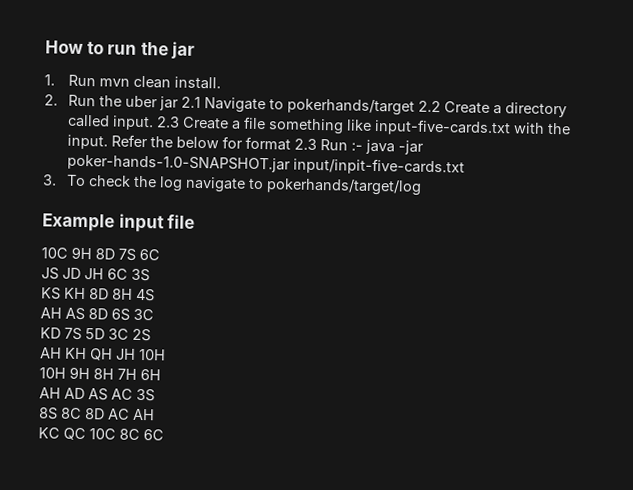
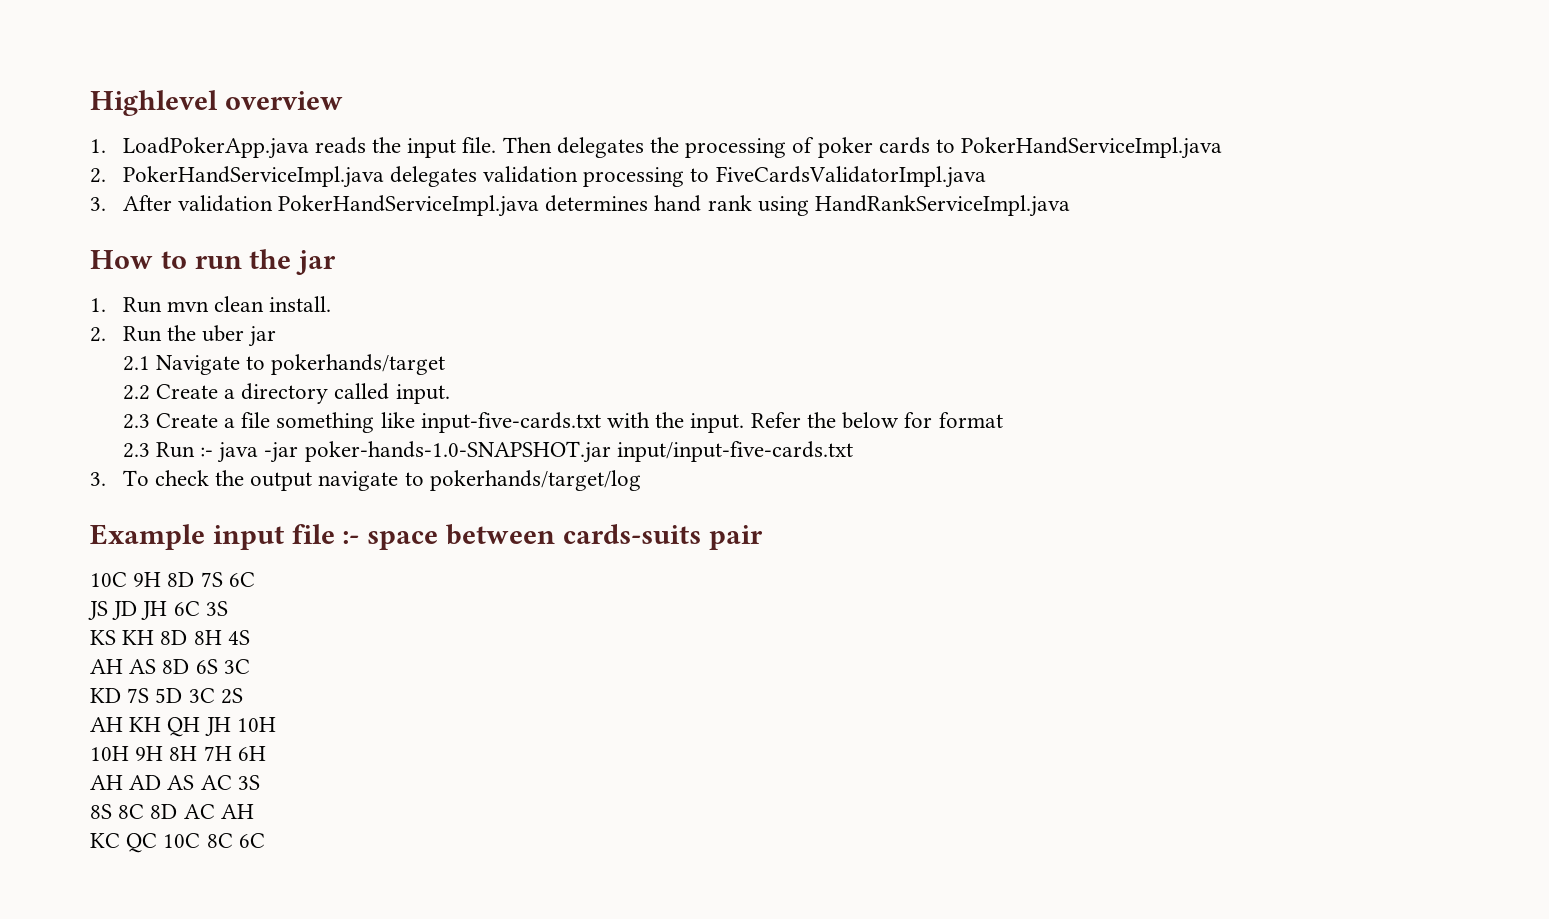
+ Highlevel overview
+ 1. LoadPokerApp.java reads the input file. Then delegates the processing of poker cards to PokerHandServiceImpl.java
+ 2. PokerHandServiceImpl.java delegates validation processing to FiveCardsValidatorImpl.java
+ 3. After validation PokerHandServiceImpl.java determines hand rank using HandRankServiceImpl.java
- 2. Run the uber jar 2.1 Navigate to pokerhands/target 2.2 Create a directory called input. 2.3 Create a file something like input-five-cards.txt with the input.
+ 2. Run the uber jar
+ 2.1 Navigate to pokerhands/target
+ 2.2 Create a directory called input.
+ 2.3 Create a file something like input-five-cards.txt with the input.
- Refer the below for format 2.3 Run :- java -jar poker-hands-1.0-SNAPSHOT.jar input/inpit-five-cards.txt
+ Refer the below for format
+ 2.3 Run :- java -jar poker-hands-1.0-SNAPSHOT.jar input/input-five-cards.txt
- 3. To check the log navigate to pokerhands/target/log
+ 3. To check the output navigate to pokerhands/target/log
- Example input file
+ Example input file :- space between cards-suits pair

